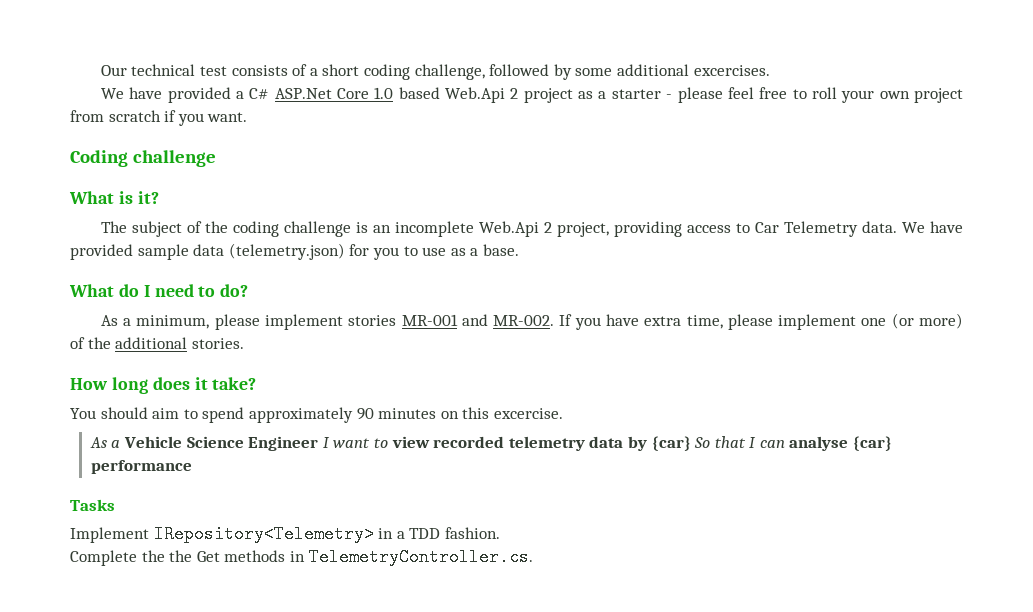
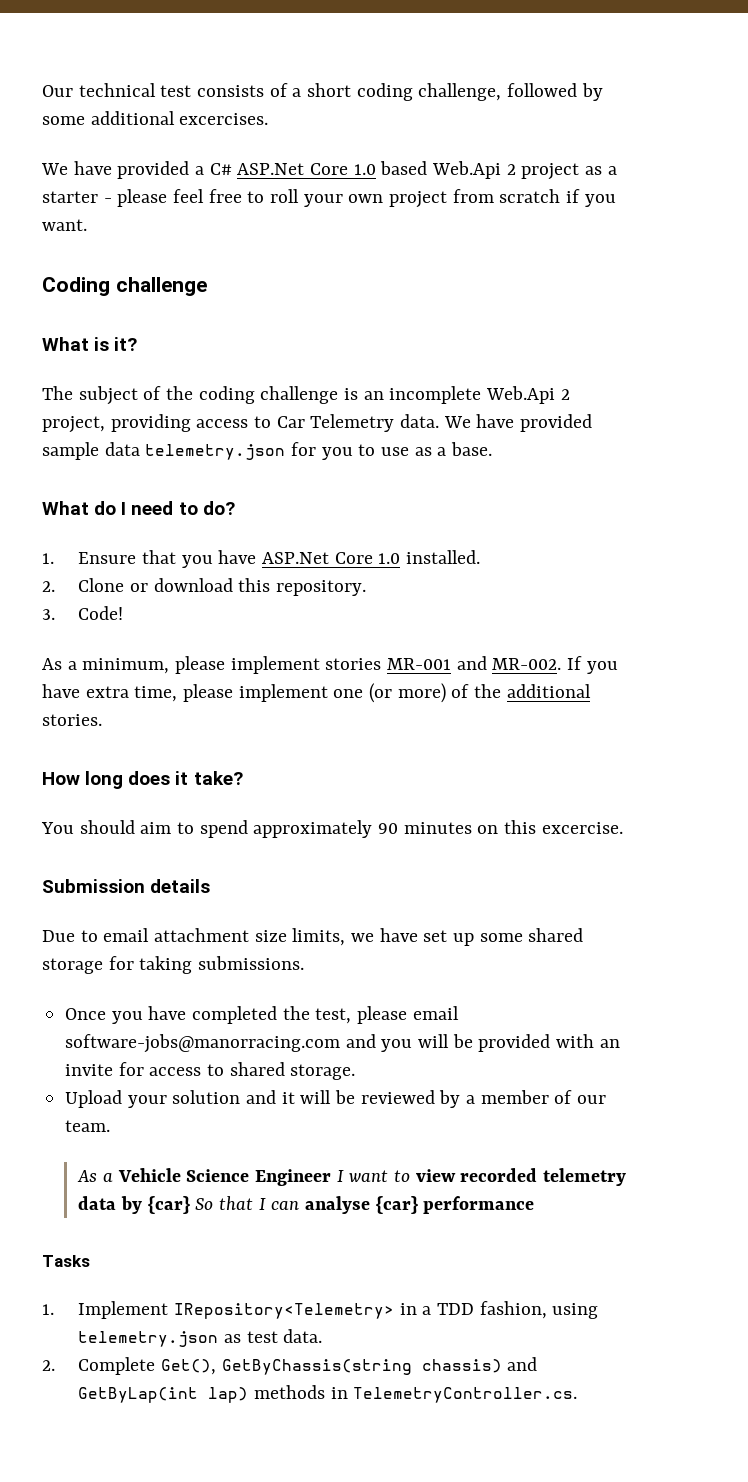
- We have provided sample data (telemetry.json) for you to use as a base.
+ We have provided sample data telemetry.json for you to use as a base.
+ 1. Ensure that you have ASP.Net Core 1.0 installed.
+ 2. Clone or download this repository.
+ 3. Code!
+ Submission details
+ Due to email attachment size limits, we have set up some shared storage for taking submissions.
+ Once you have completed the test, please email software-jobs@manorracing.com and you will be provided with an invite for access to shared storage.
+ Upload your solution and it will be reviewed by a member of our team.
- Implement IRepository<Telemetry> in a TDD fashion.
- Complete the the Get methods in TelemetryController.cs.
+ 1. Implement IRepository<Telemetry> in a TDD fashion, using telemetry.json as test data.
+ 2. Complete Get(), GetByChassis(string chassis) and GetByLap(int lap) methods in TelemetryController.cs.

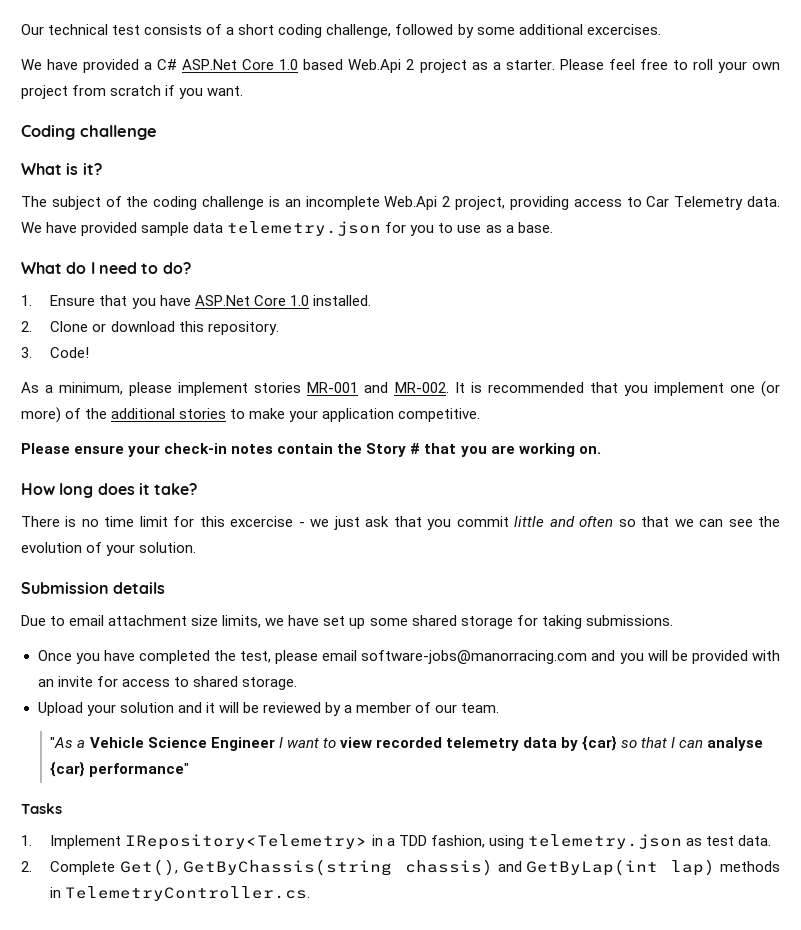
- We have provided a C# ASP.Net Core 1.0 based Web.Api 2 project as a starter - please feel free to roll your own project from scratch if you want.
+ We have provided a C# ASP.Net Core 1.0 based Web.Api 2 project as a starter. Please feel free to roll your own project from scratch if you want.
- If you have extra time, please implement one (or more) of the additional stories.
+ It is recommended that you implement one (or more) of the additional stories to make your application competitive.
+ Please ensure your check-in notes contain the Story # that you are working on.
- You should aim to spend approximately 90 minutes on this excercise.
+ There is no time limit for this excercise - we just ask that you commit little and often so that we can see the evolution of your solution.
- As a Vehicle Science Engineer I want to view recorded telemetry data by {car} So that I can analyse {car} performance
+ "As a Vehicle Science Engineer I want to view recorded telemetry data by {car} so that I can analyse {car} performance"

